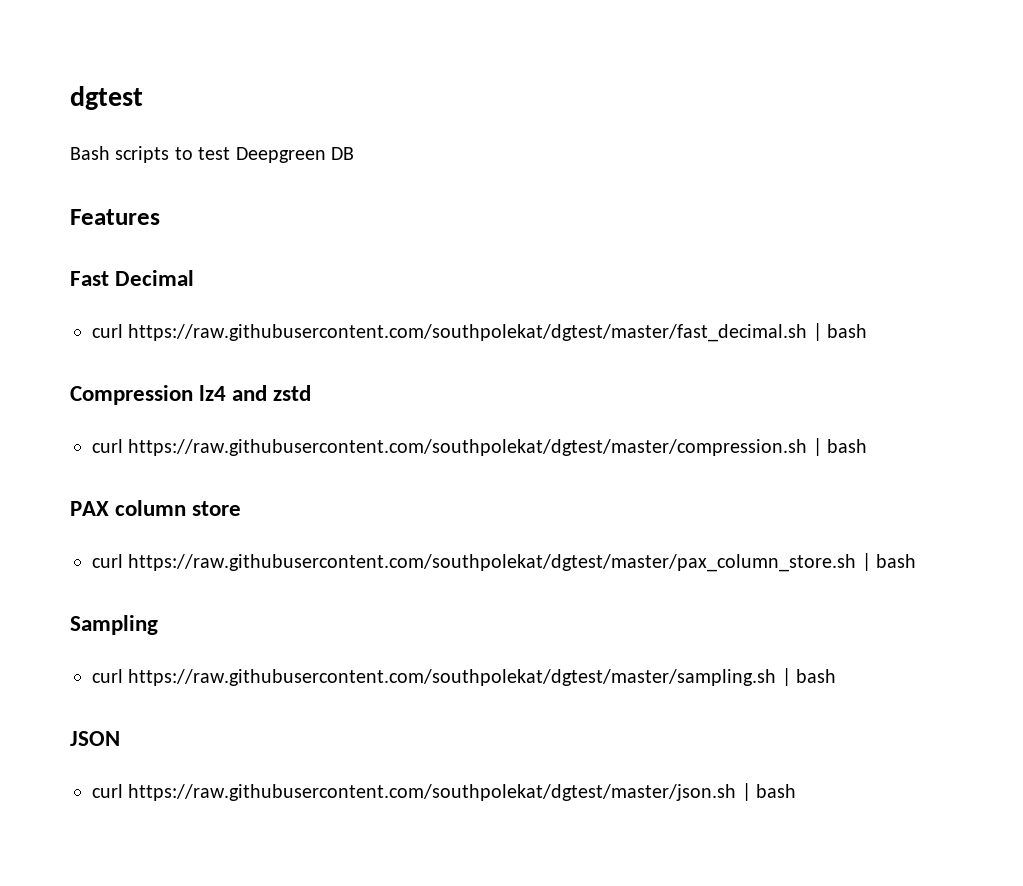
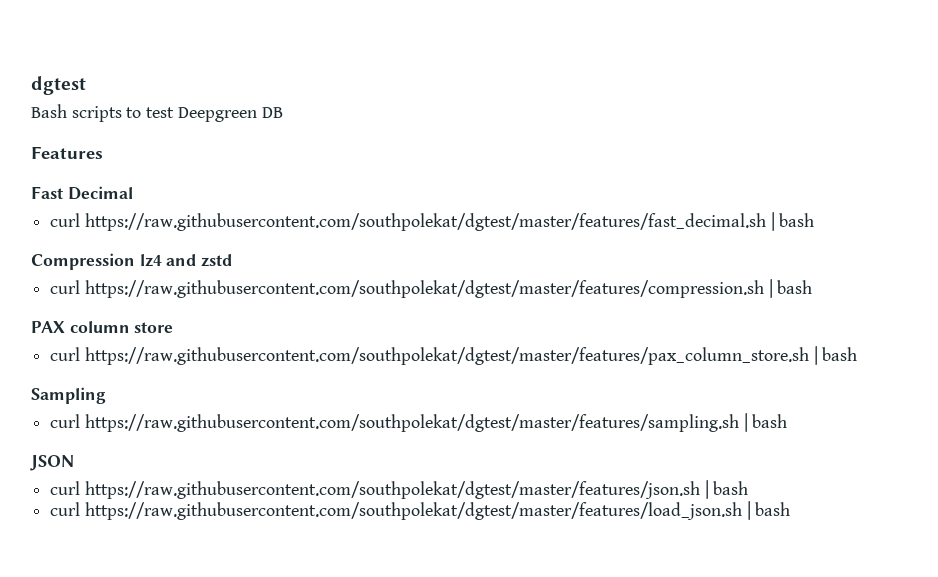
- curl https://raw.githubusercontent.com/southpolekat/dgtest/master/fast_decimal.sh | bash
+ curl https://raw.githubusercontent.com/southpolekat/dgtest/master/features/fast_decimal.sh | bash
- curl https://raw.githubusercontent.com/southpolekat/dgtest/master/compression.sh | bash
+ curl https://raw.githubusercontent.com/southpolekat/dgtest/master/features/compression.sh | bash
- curl https://raw.githubusercontent.com/southpolekat/dgtest/master/pax_column_store.sh | bash
+ curl https://raw.githubusercontent.com/southpolekat/dgtest/master/features/pax_column_store.sh | bash
- curl https://raw.githubusercontent.com/southpolekat/dgtest/master/sampling.sh | bash
+ curl https://raw.githubusercontent.com/southpolekat/dgtest/master/features/sampling.sh | bash
- curl https://raw.githubusercontent.com/southpolekat/dgtest/master/json.sh | bash
+ curl https://raw.githubusercontent.com/southpolekat/dgtest/master/features/json.sh | bash
+ curl https://raw.githubusercontent.com/southpolekat/dgtest/master/features/load_json.sh | bash

